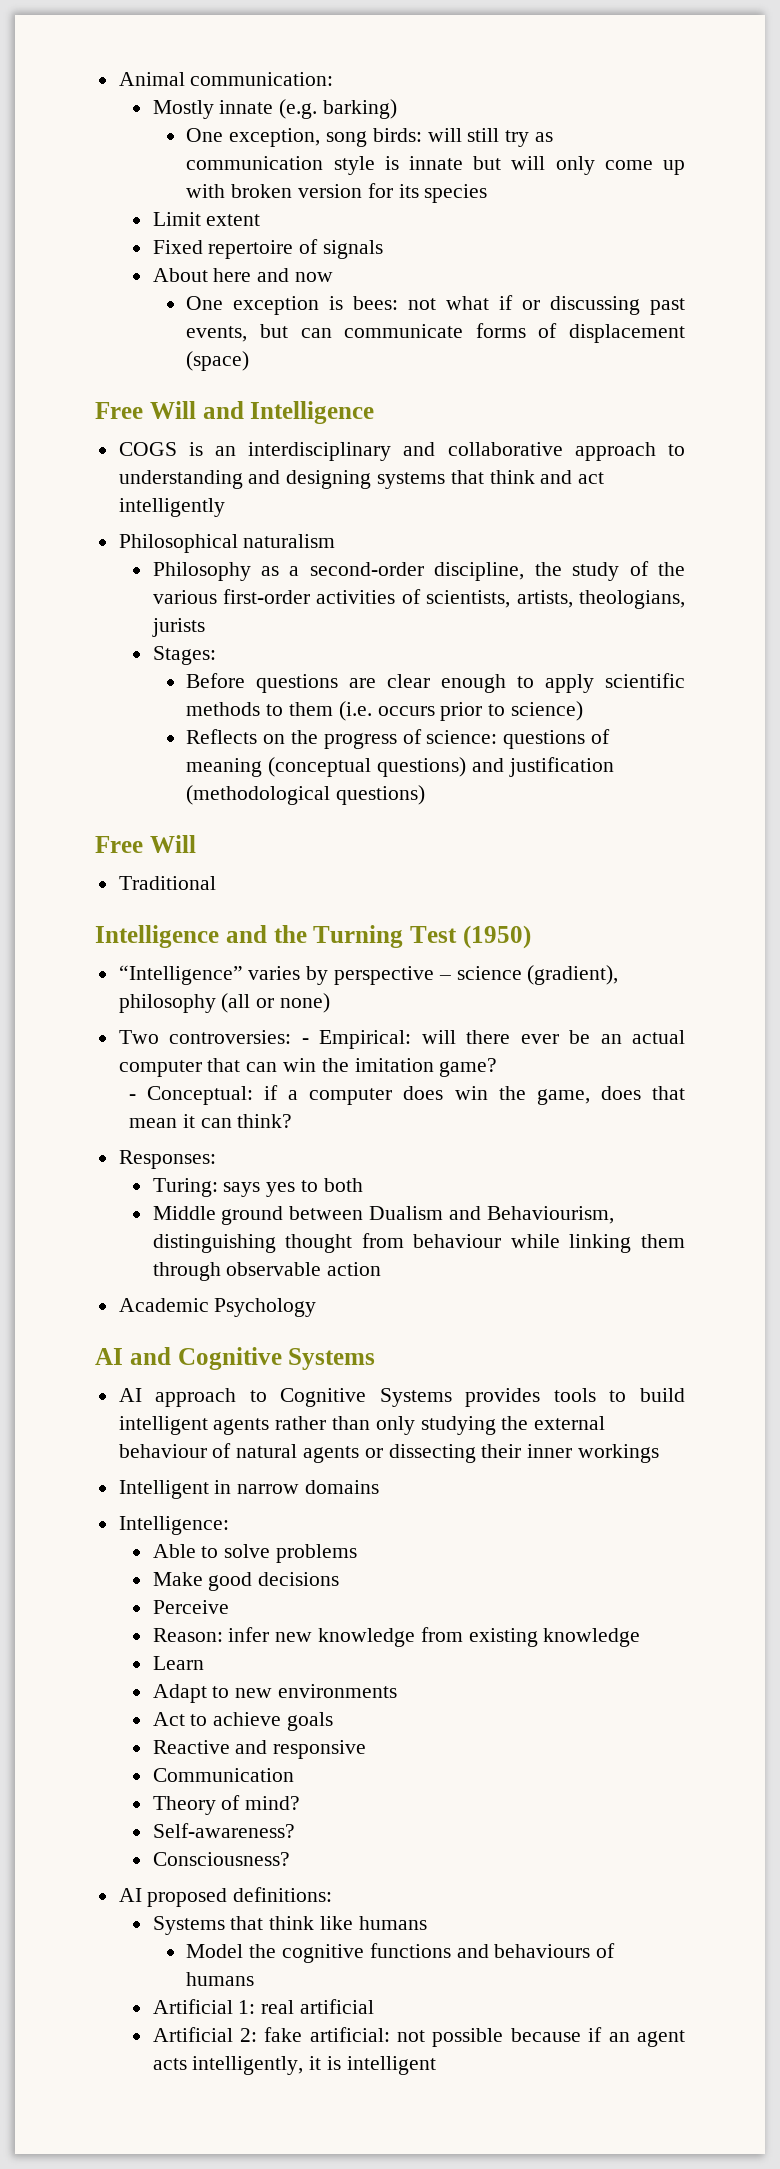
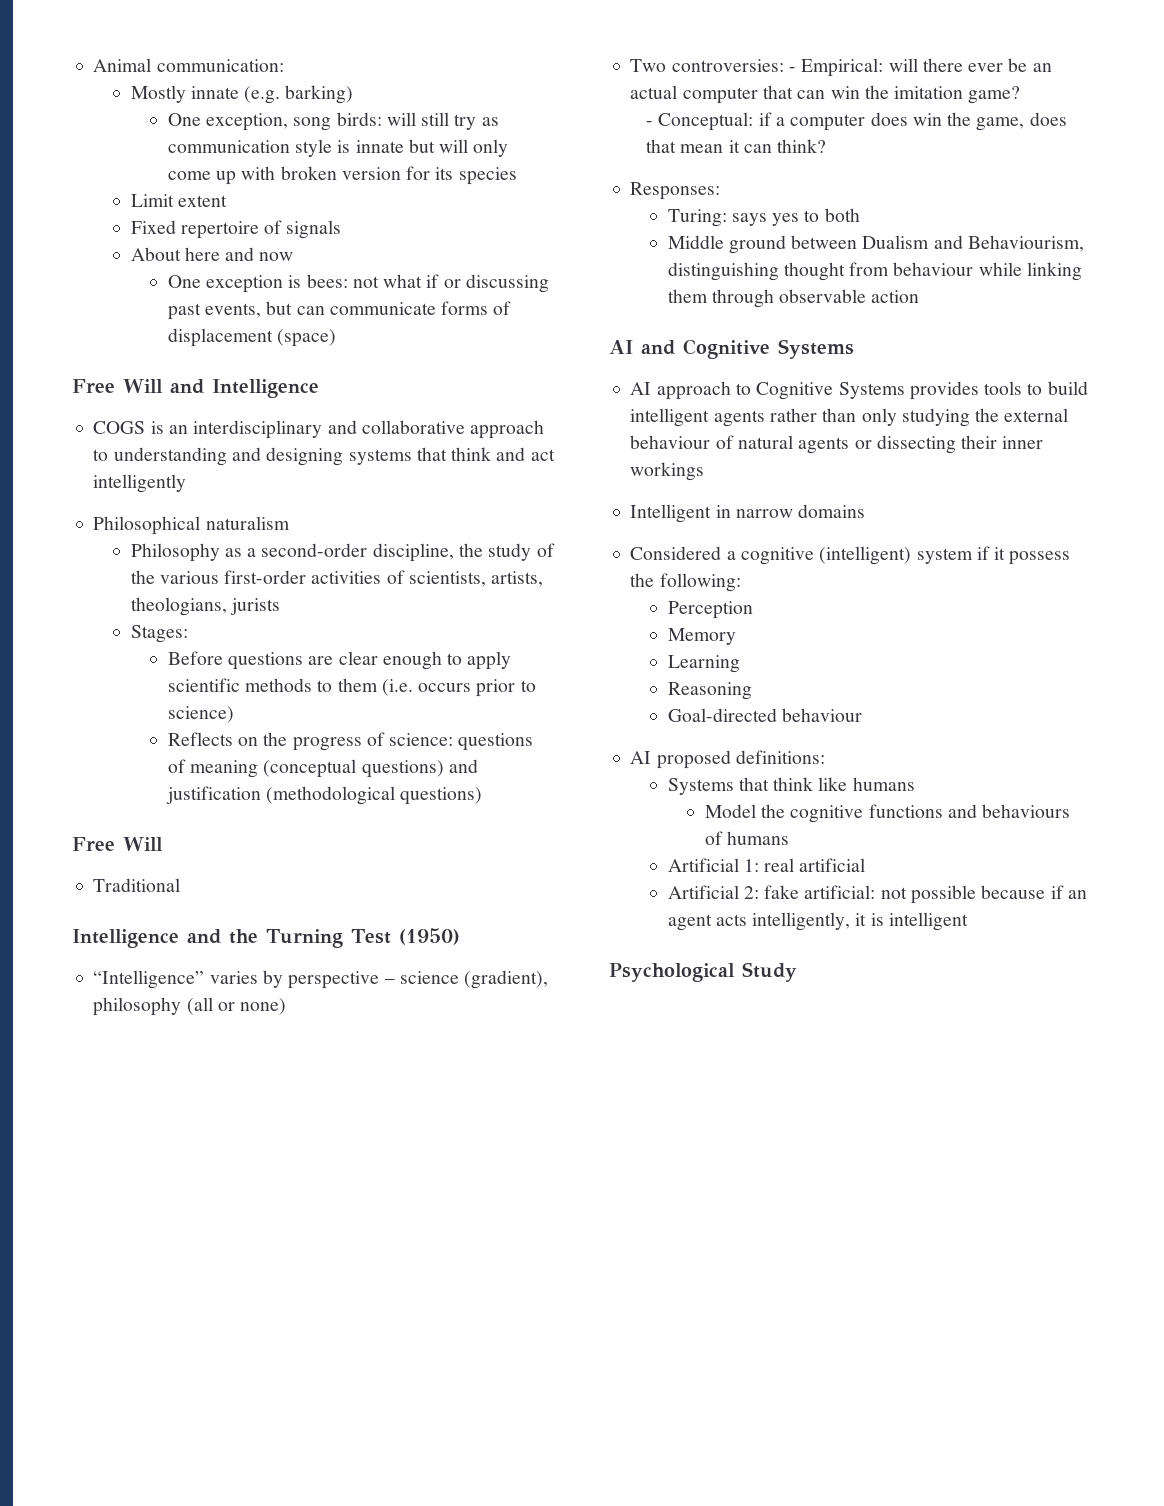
- Academic Psychology
- Intelligence:
- Able to solve problems
- Make good decisions
- Perceive
- Reason: infer new knowledge from existing knowledge
- Learn
- Adapt to new environments
- Act to achieve goals
- Reactive and responsive
- Communication
- Theory of mind?
- Self-awareness?
- Consciousness?
+ Considered a cognitive (intelligent) system if it possess the following:
+ Perception
+ Memory
+ Learning
+ Reasoning
+ Goal-directed behaviour
+ Psychological Study

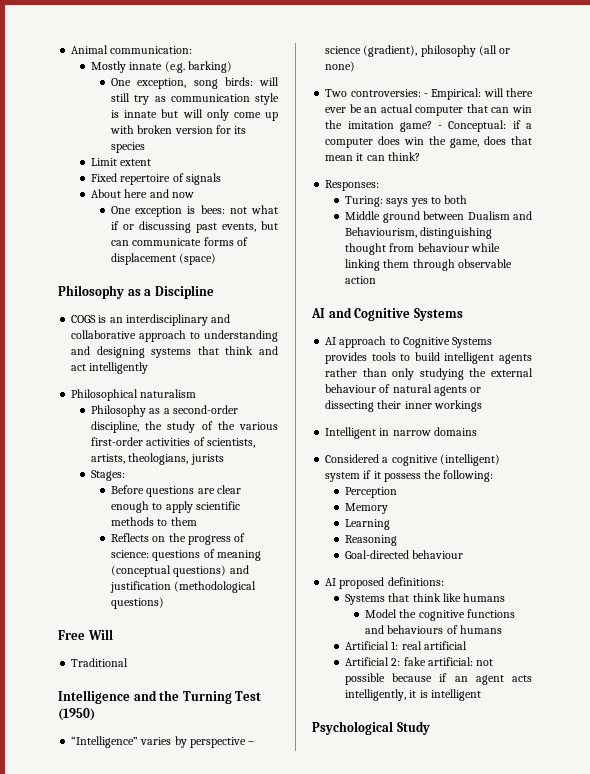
- Free Will and Intelligence
+ Philosophy as a Discipline
- Before questions are clear enough to apply scientific methods to them (i.e. occurs prior to science)
+ Before questions are clear enough to apply scientific methods to them
- Two controversies: - Empirical: will there ever be an actual computer that can win the imitation game?
- - Conceptual: if a computer does win the game, does that mean it can think?
+ Two controversies: - Empirical: will there ever be an actual computer that can win the imitation game? - Conceptual: if a computer does win the game, does that mean it can think?

